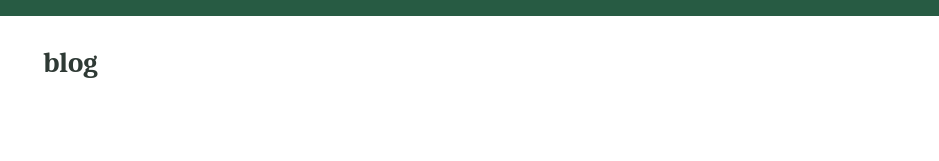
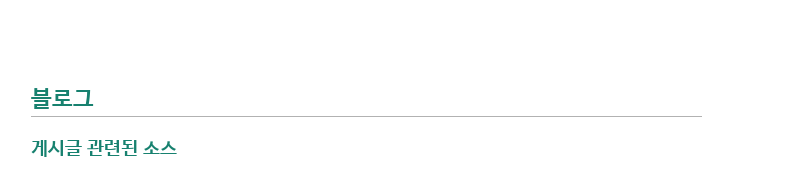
- blog
+ 블로그
+ 게시글 관련된 소스

